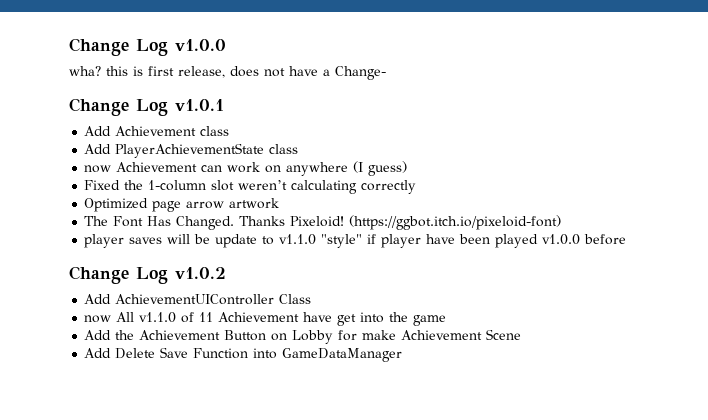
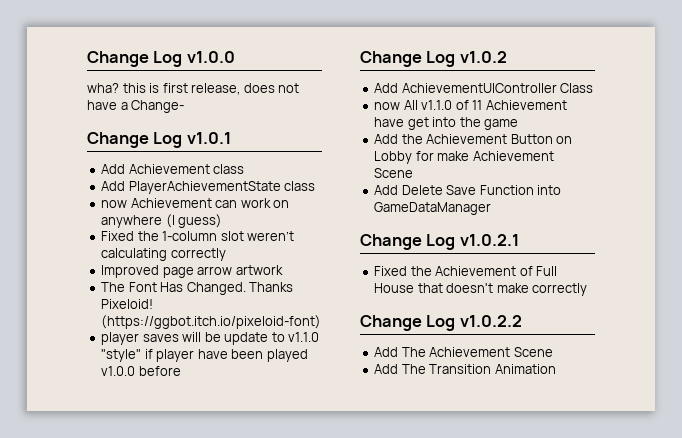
- Optimized page arrow artwork
+ Improved page arrow artwork
+ Change Log v1.0.2.1
+ Fixed the Achievement of Full House that doesn't make correctly
+ Change Log v1.0.2.2
+ Add The Achievement Scene
+ Add The Transition Animation

